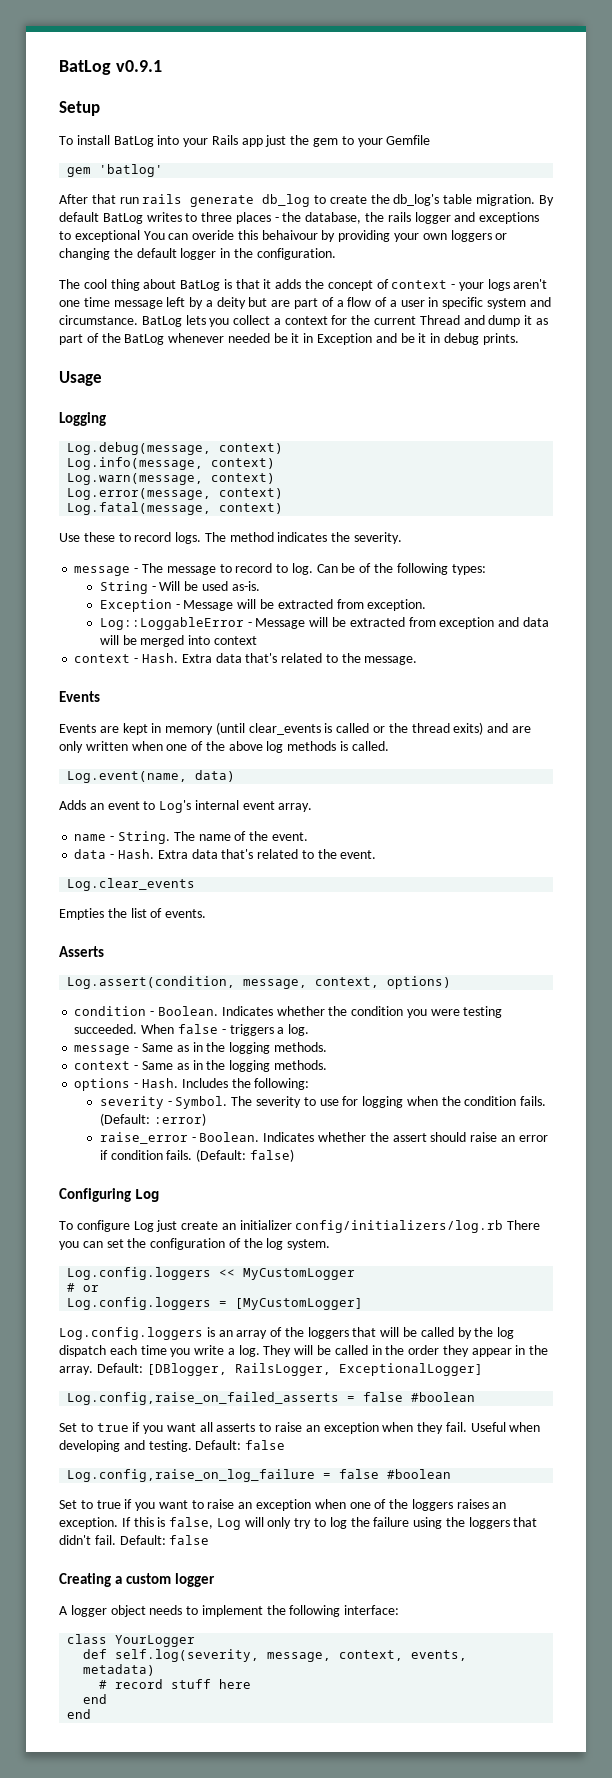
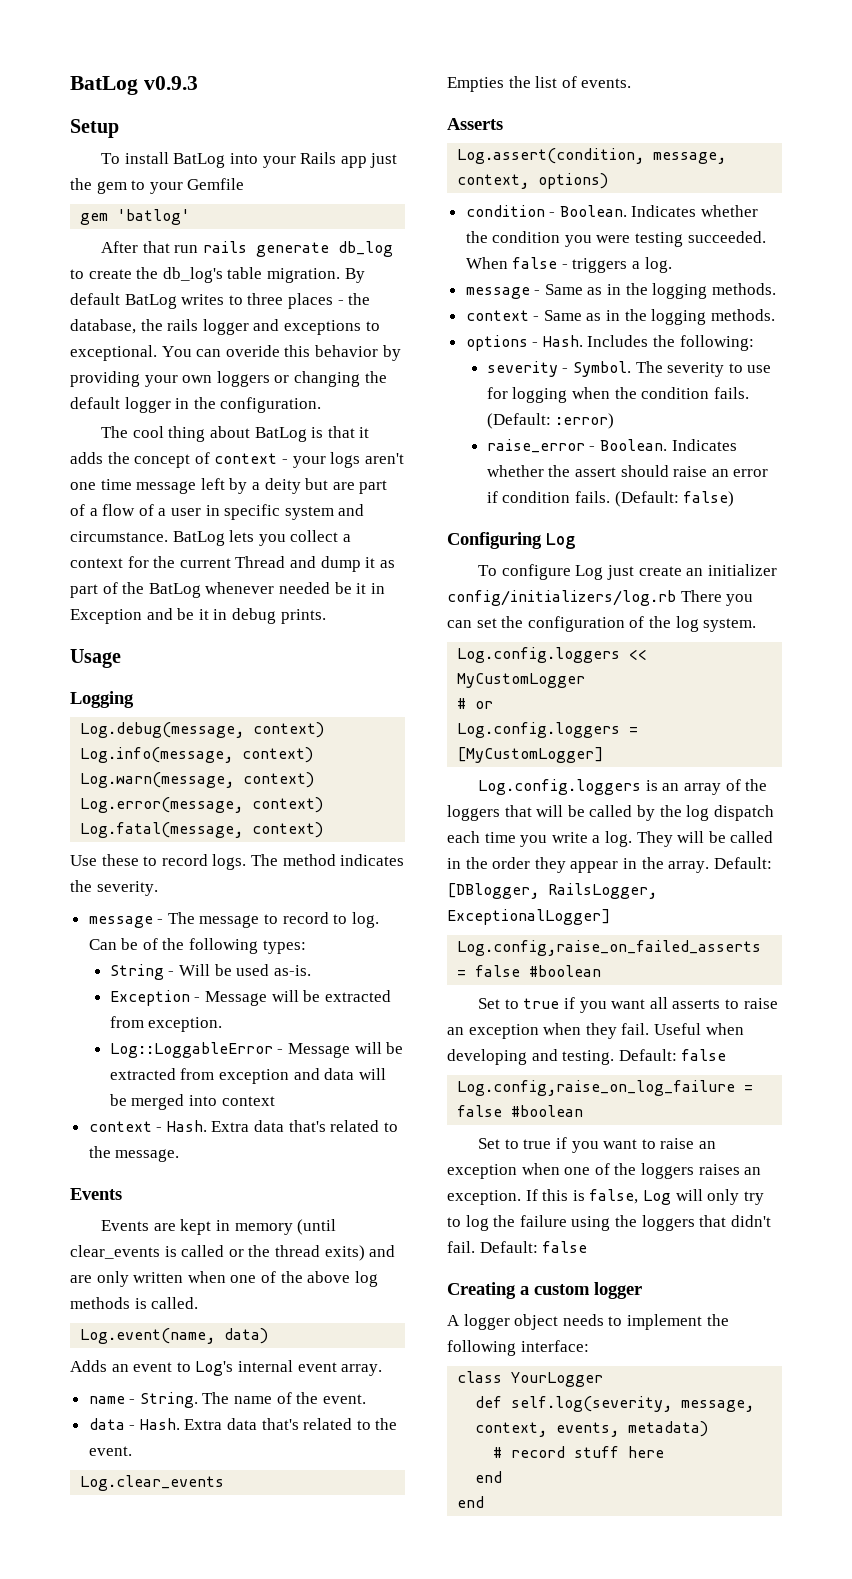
- BatLog v0.9.1
+ BatLog v0.9.3
- By default BatLog writes to three places - the database, the rails logger and exceptions to exceptional You can overide this behaivour by providing your own loggers or changing the default logger in the configuration.
+ By default BatLog writes to three places - the database, the rails logger and exceptions to exceptional. You can overide this behavior by providing your own loggers or changing the default logger in the configuration.

